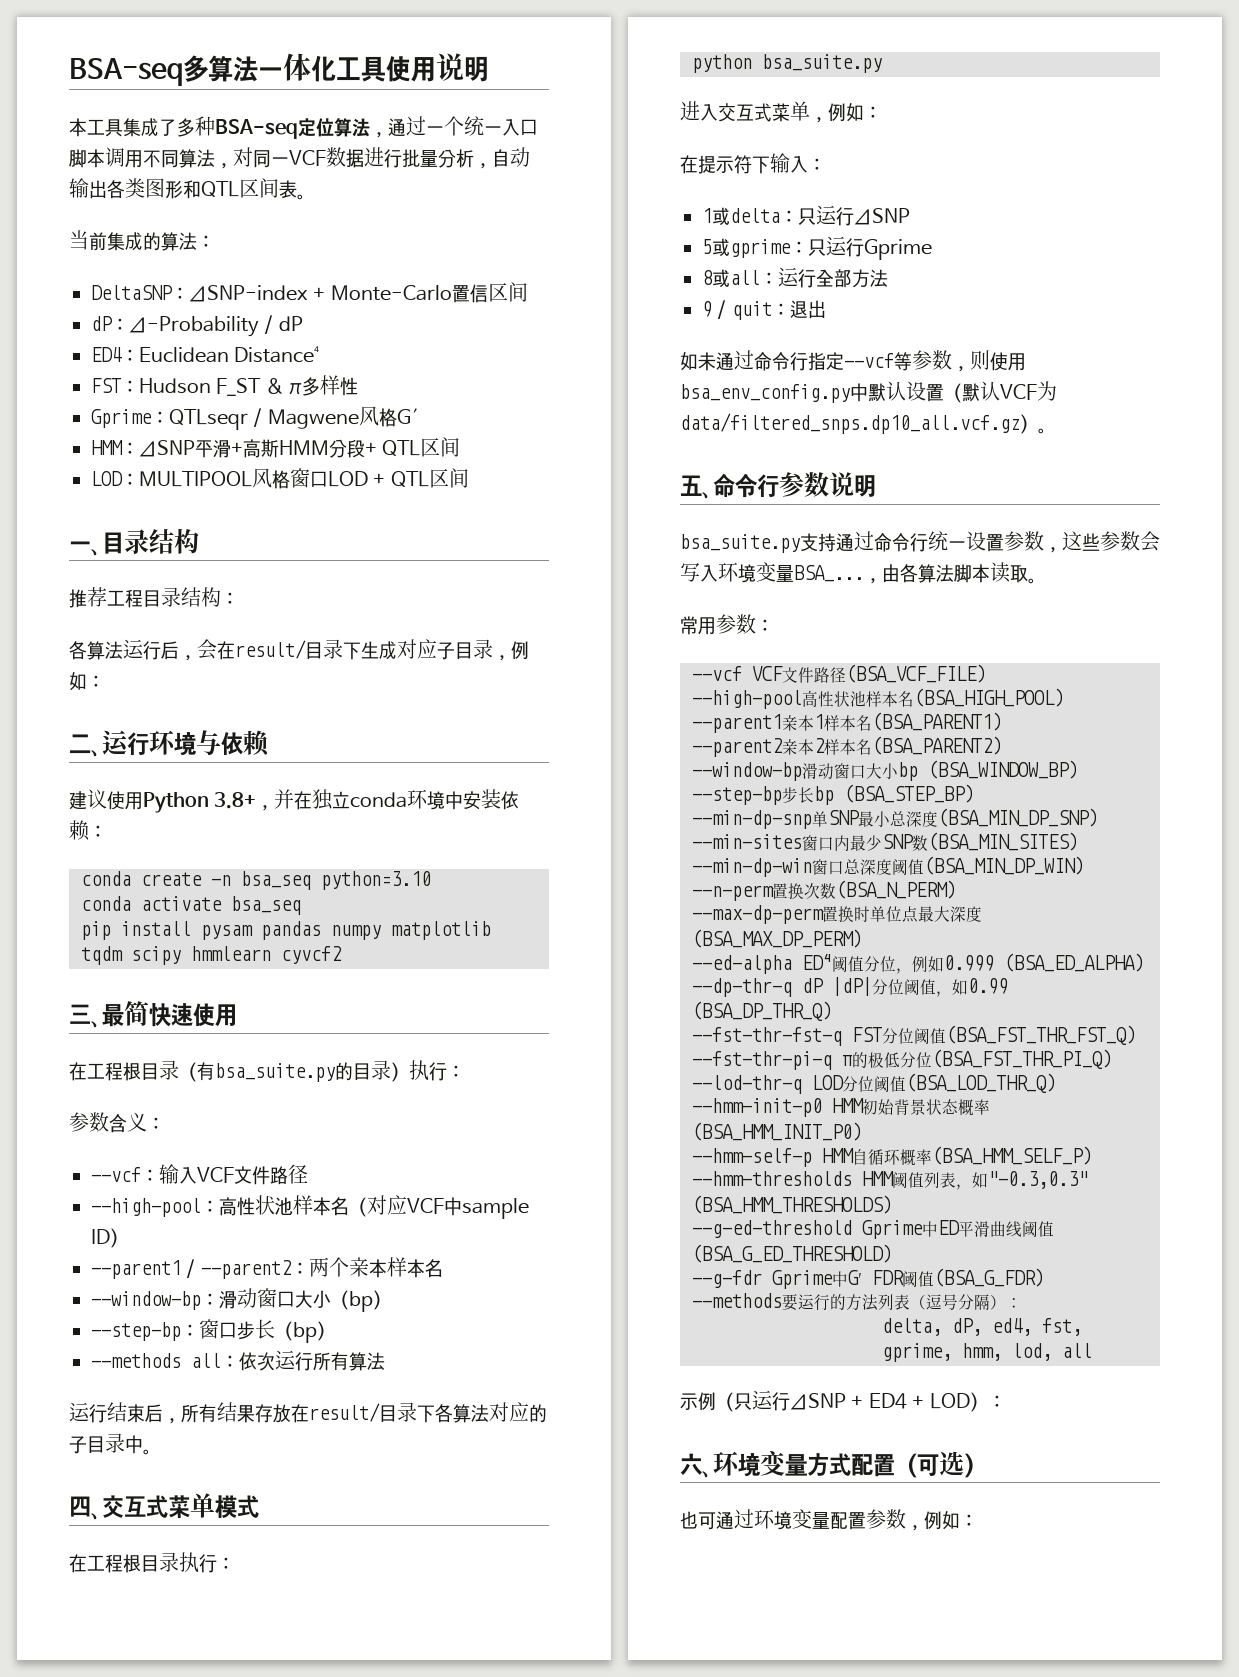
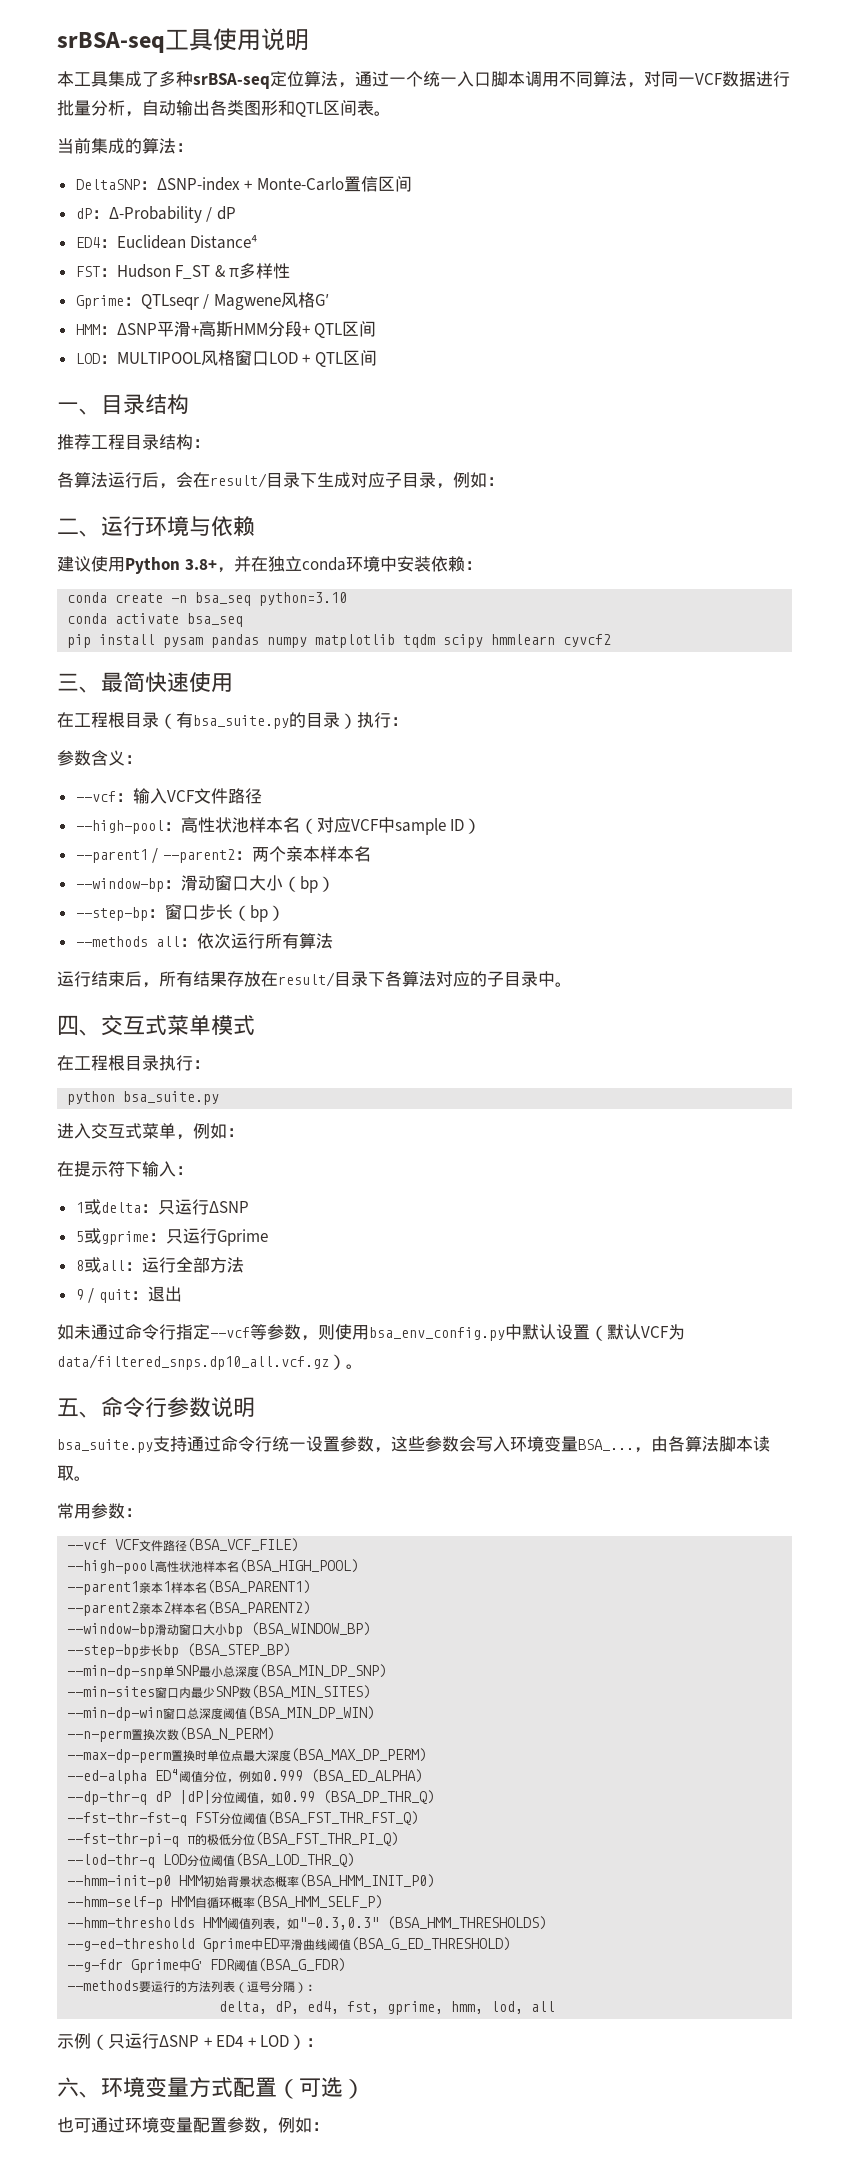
- BSA-seq多算法一体化工具使用说明
+ srBSA-seq工具使用说明
- 本工具集成了多种BSA-seq定位算法，通过一个统一入口脚本调用不同算法，对同一VCF数据进行批量分析，自动输出各类图形和QTL区间表。
+ 本工具集成了多种srBSA-seq定位算法，通过一个统一入口脚本调用不同算法，对同一VCF数据进行批量分析，自动输出各类图形和QTL区间表。

